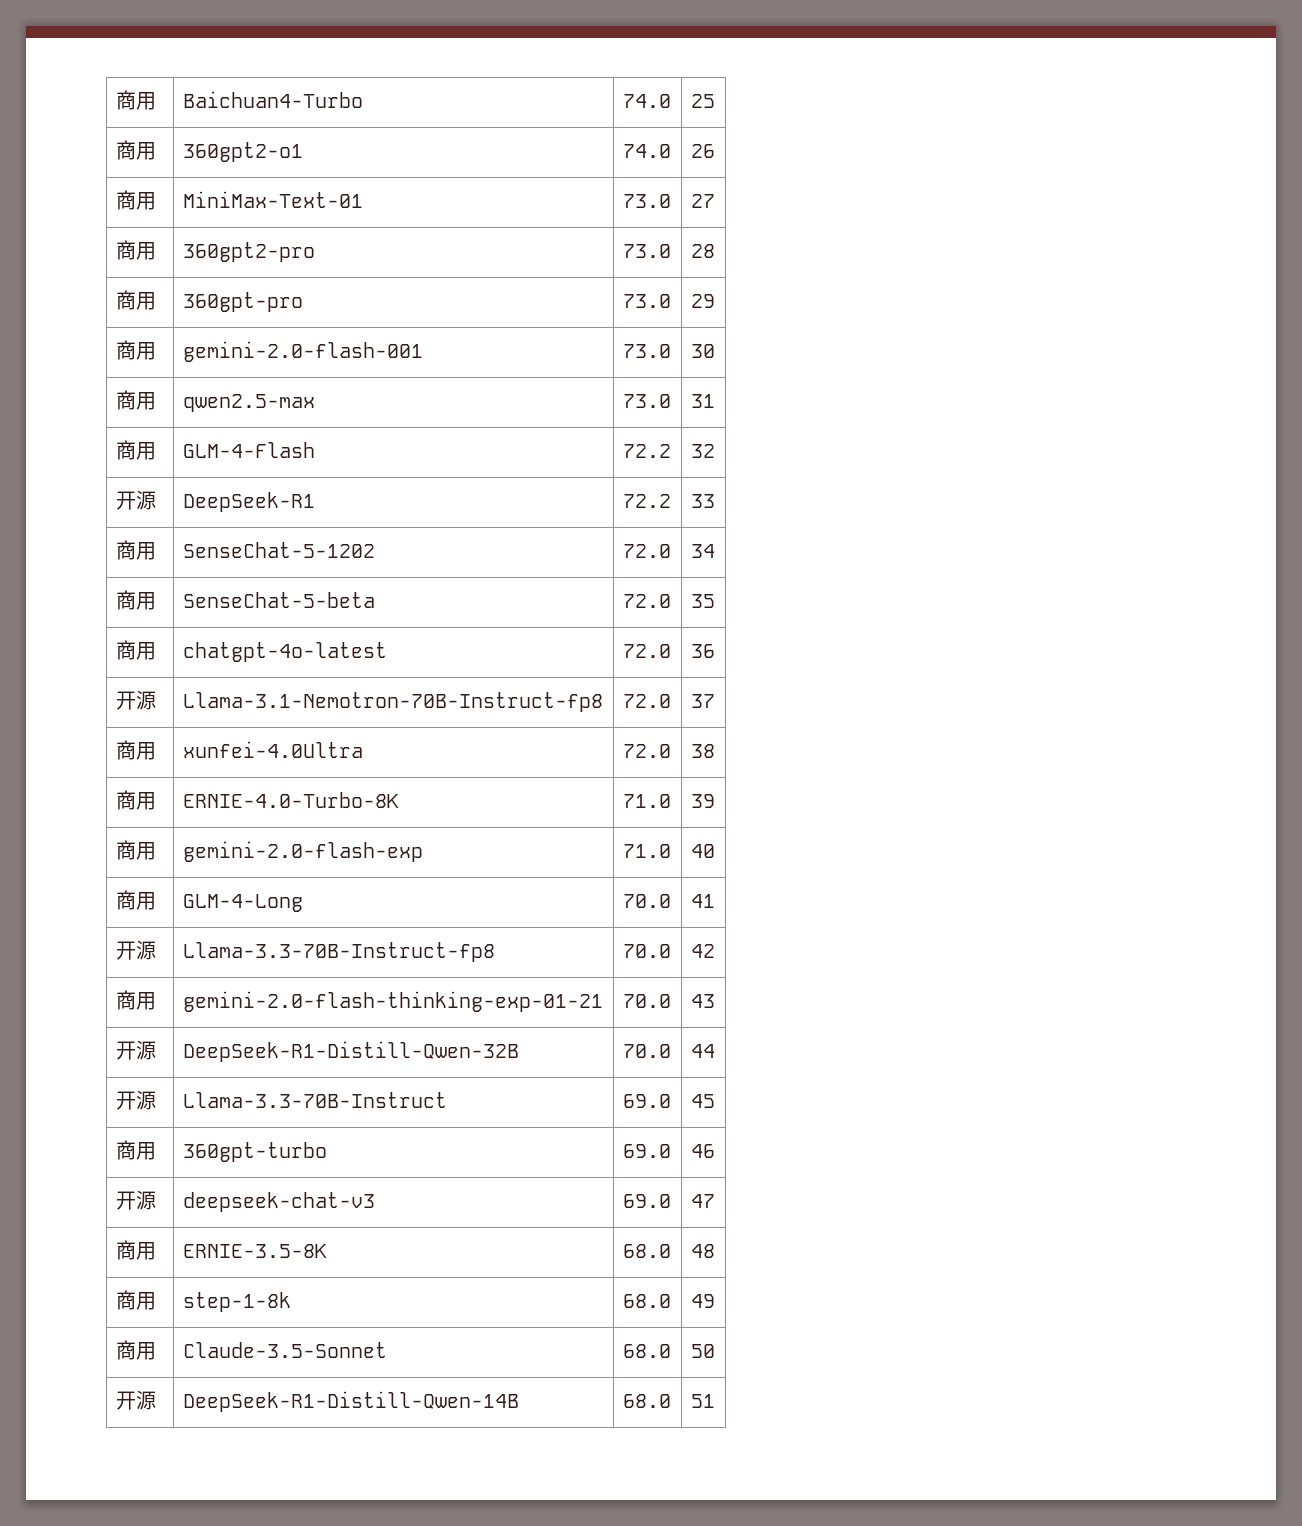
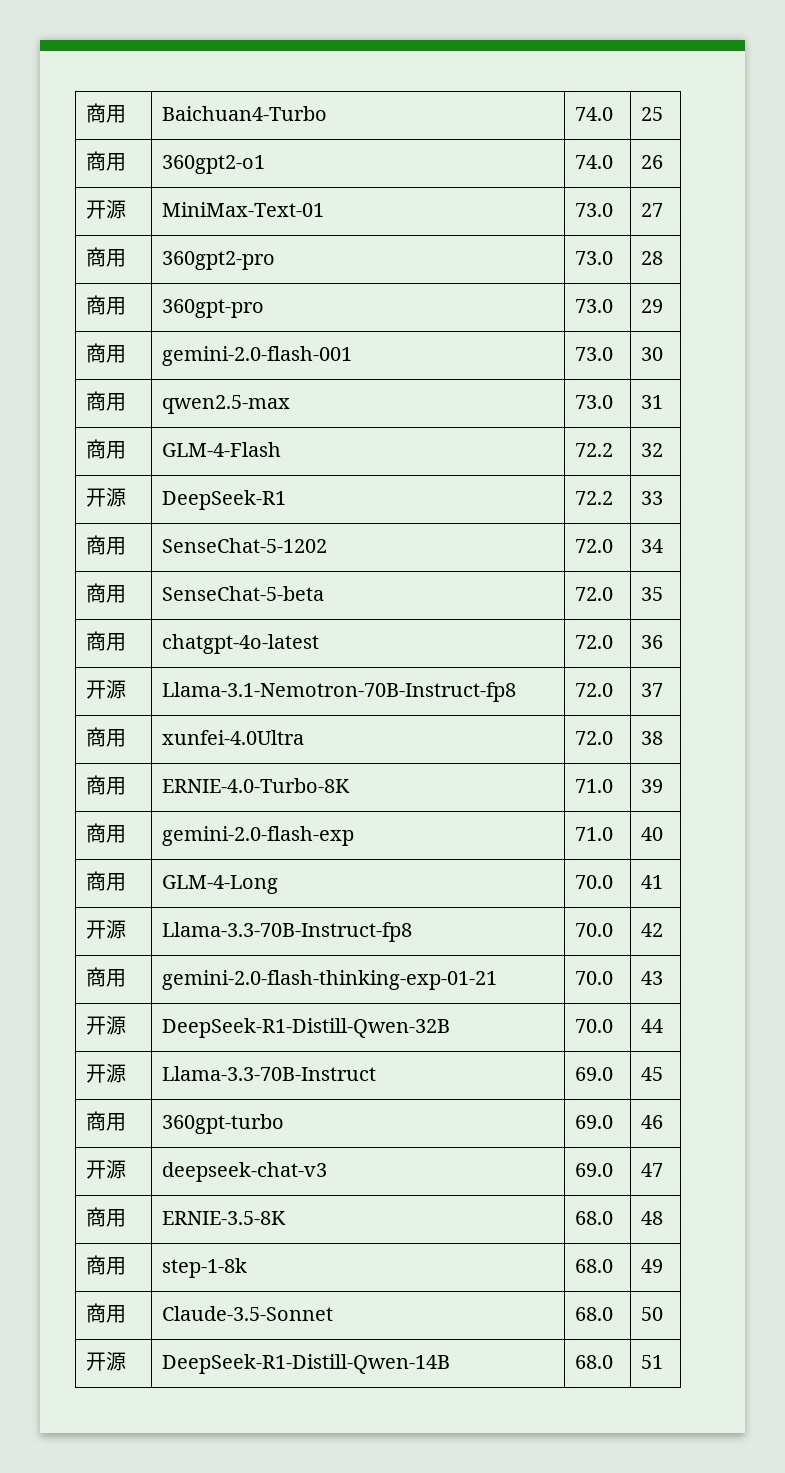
- 商用 | MiniMax-Text-01 | 73.0 | 27
+ 开源 | MiniMax-Text-01 | 73.0 | 27

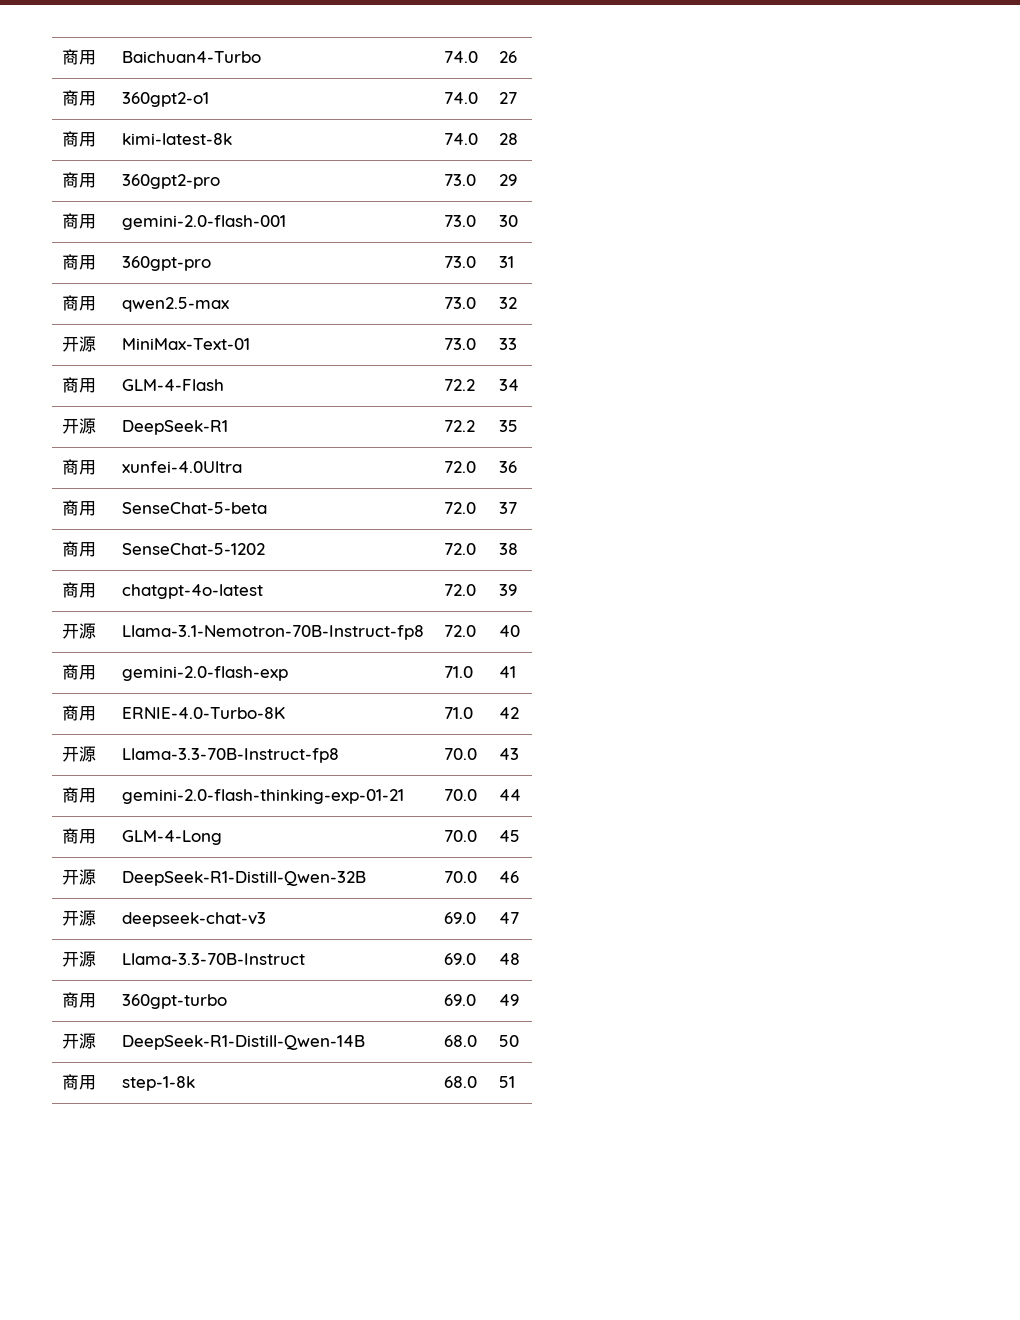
- 商用 | Baichuan4-Turbo | 74.0 | 25
+ 商用 | Baichuan4-Turbo | 74.0 | 26
- 商用 | 360gpt2-o1 | 74.0 | 26
- 开源 | MiniMax-Text-01 | 73.0 | 27
+ 商用 | 360gpt2-o1 | 74.0 | 27
- 商用 | 360gpt2-pro | 73.0 | 28
+ 商用 | kimi-latest-8k | 74.0 | 28
- 商用 | 360gpt-pro | 73.0 | 29
+ 商用 | 360gpt2-pro | 73.0 | 29
- 商用 | qwen2.5-max | 73.0 | 31
+ 商用 | 360gpt-pro | 73.0 | 31
+ 商用 | qwen2.5-max | 73.0 | 32
+ 开源 | MiniMax-Text-01 | 73.0 | 33
- 商用 | GLM-4-Flash | 72.2 | 32
+ 商用 | GLM-4-Flash | 72.2 | 34
- 开源 | DeepSeek-R1 | 72.2 | 33
- 商用 | SenseChat-5-1202 | 72.0 | 34
- 商用 | SenseChat-5-beta | 72.0 | 35
+ 开源 | DeepSeek-R1 | 72.2 | 35
+ 商用 | xunfei-4.0Ultra | 72.0 | 36
+ 商用 | SenseChat-5-beta | 72.0 | 37
+ 商用 | SenseChat-5-1202 | 72.0 | 38
- 商用 | chatgpt-4o-latest | 72.0 | 36
+ 商用 | chatgpt-4o-latest | 72.0 | 39
- 开源 | Llama-3.1-Nemotron-70B-Instruct-fp8 | 72.0 | 37
- 商用 | xunfei-4.0Ultra | 72.0 | 38
+ 开源 | Llama-3.1-Nemotron-70B-Instruct-fp8 | 72.0 | 40
+ 商用 | gemini-2.0-flash-exp | 71.0 | 41
- 商用 | ERNIE-4.0-Turbo-8K | 71.0 | 39
- 商用 | gemini-2.0-flash-exp | 71.0 | 40
- 商用 | GLM-4-Long | 70.0 | 41
- 开源 | Llama-3.3-70B-Instruct-fp8 | 70.0 | 42
- 商用 | gemini-2.0-flash-thinking-exp-01-21 | 70.0 | 43
- 开源 | DeepSeek-R1-Distill-Qwen-32B | 70.0 | 44
- 开源 | Llama-3.3-70B-Instruct | 69.0 | 45
- 商用 | 360gpt-turbo | 69.0 | 46
+ 商用 | ERNIE-4.0-Turbo-8K | 71.0 | 42
+ 开源 | Llama-3.3-70B-Instruct-fp8 | 70.0 | 43
+ 商用 | gemini-2.0-flash-thinking-exp-01-21 | 70.0 | 44
+ 商用 | GLM-4-Long | 70.0 | 45
+ 开源 | DeepSeek-R1-Distill-Qwen-32B | 70.0 | 46
- 商用 | ERNIE-3.5-8K | 68.0 | 48
+ 开源 | Llama-3.3-70B-Instruct | 69.0 | 48
+ 商用 | 360gpt-turbo | 69.0 | 49
+ 开源 | DeepSeek-R1-Distill-Qwen-14B | 68.0 | 50
- 商用 | step-1-8k | 68.0 | 49
- 商用 | Claude-3.5-Sonnet | 68.0 | 50
- 开源 | DeepSeek-R1-Distill-Qwen-14B | 68.0 | 51
+ 商用 | step-1-8k | 68.0 | 51

